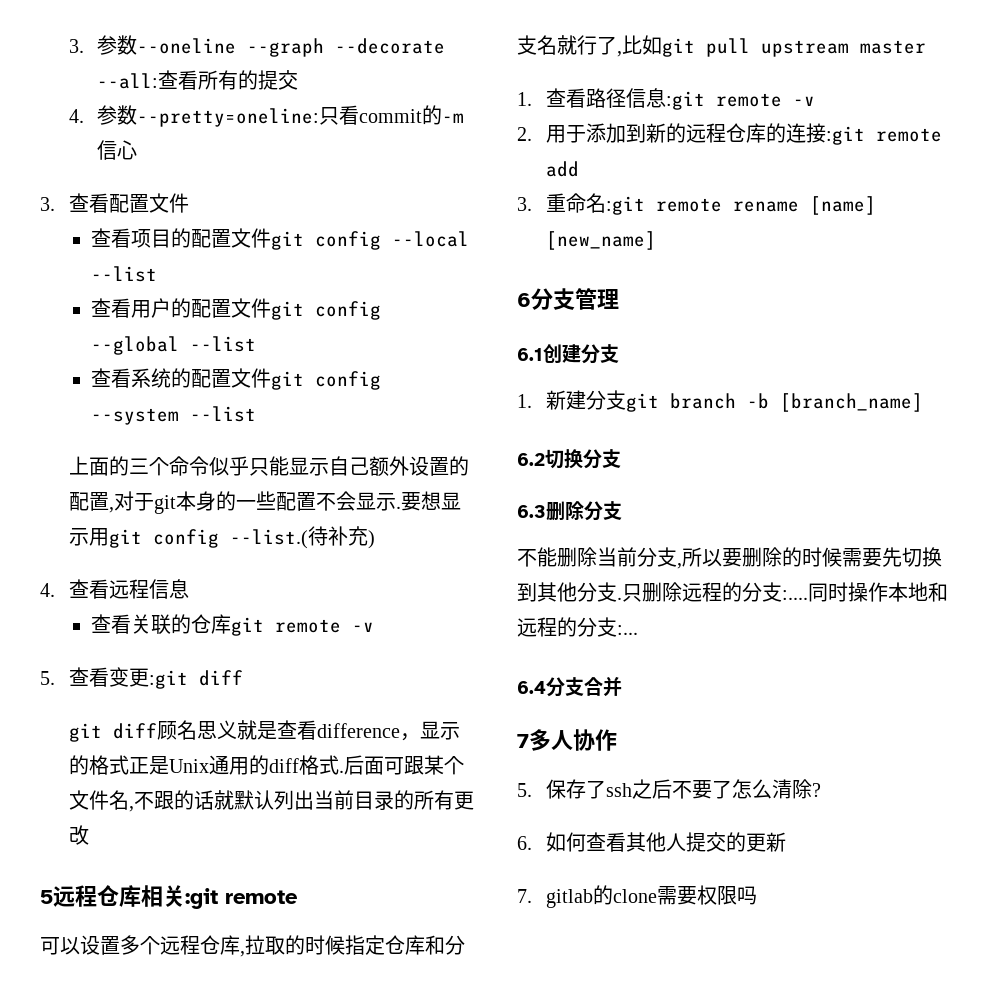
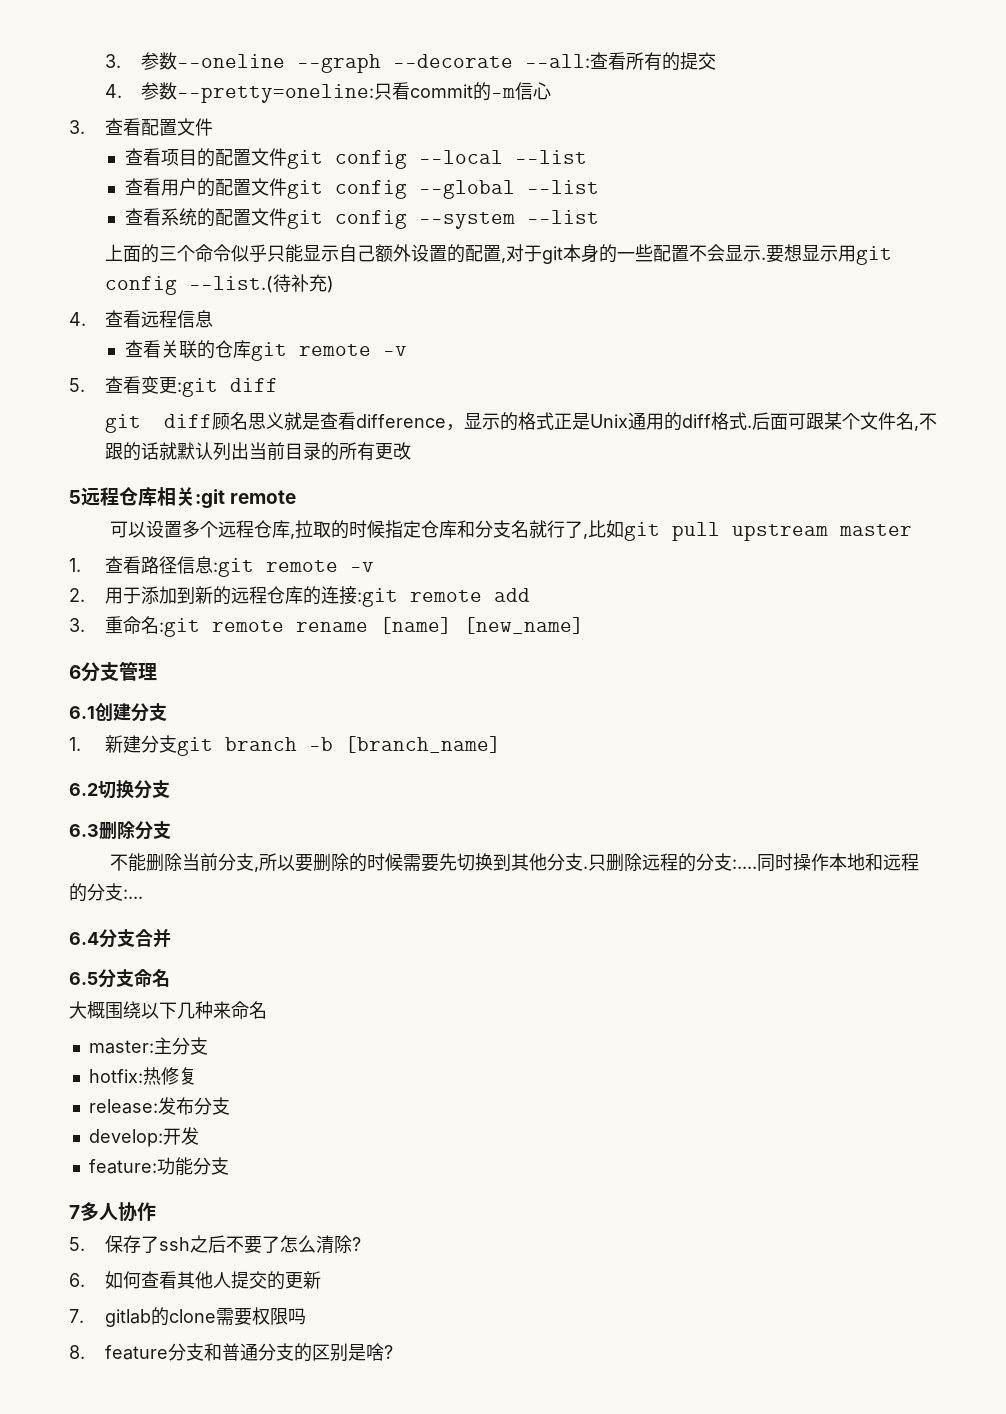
+ 6.5分支命名
+ 大概围绕以下几种来命名
+ master:主分支
+ hotfix:热修复
+ release:发布分支
+ develop:开发
+ feature:功能分支
+ 8. feature分支和普通分支的区别是啥?

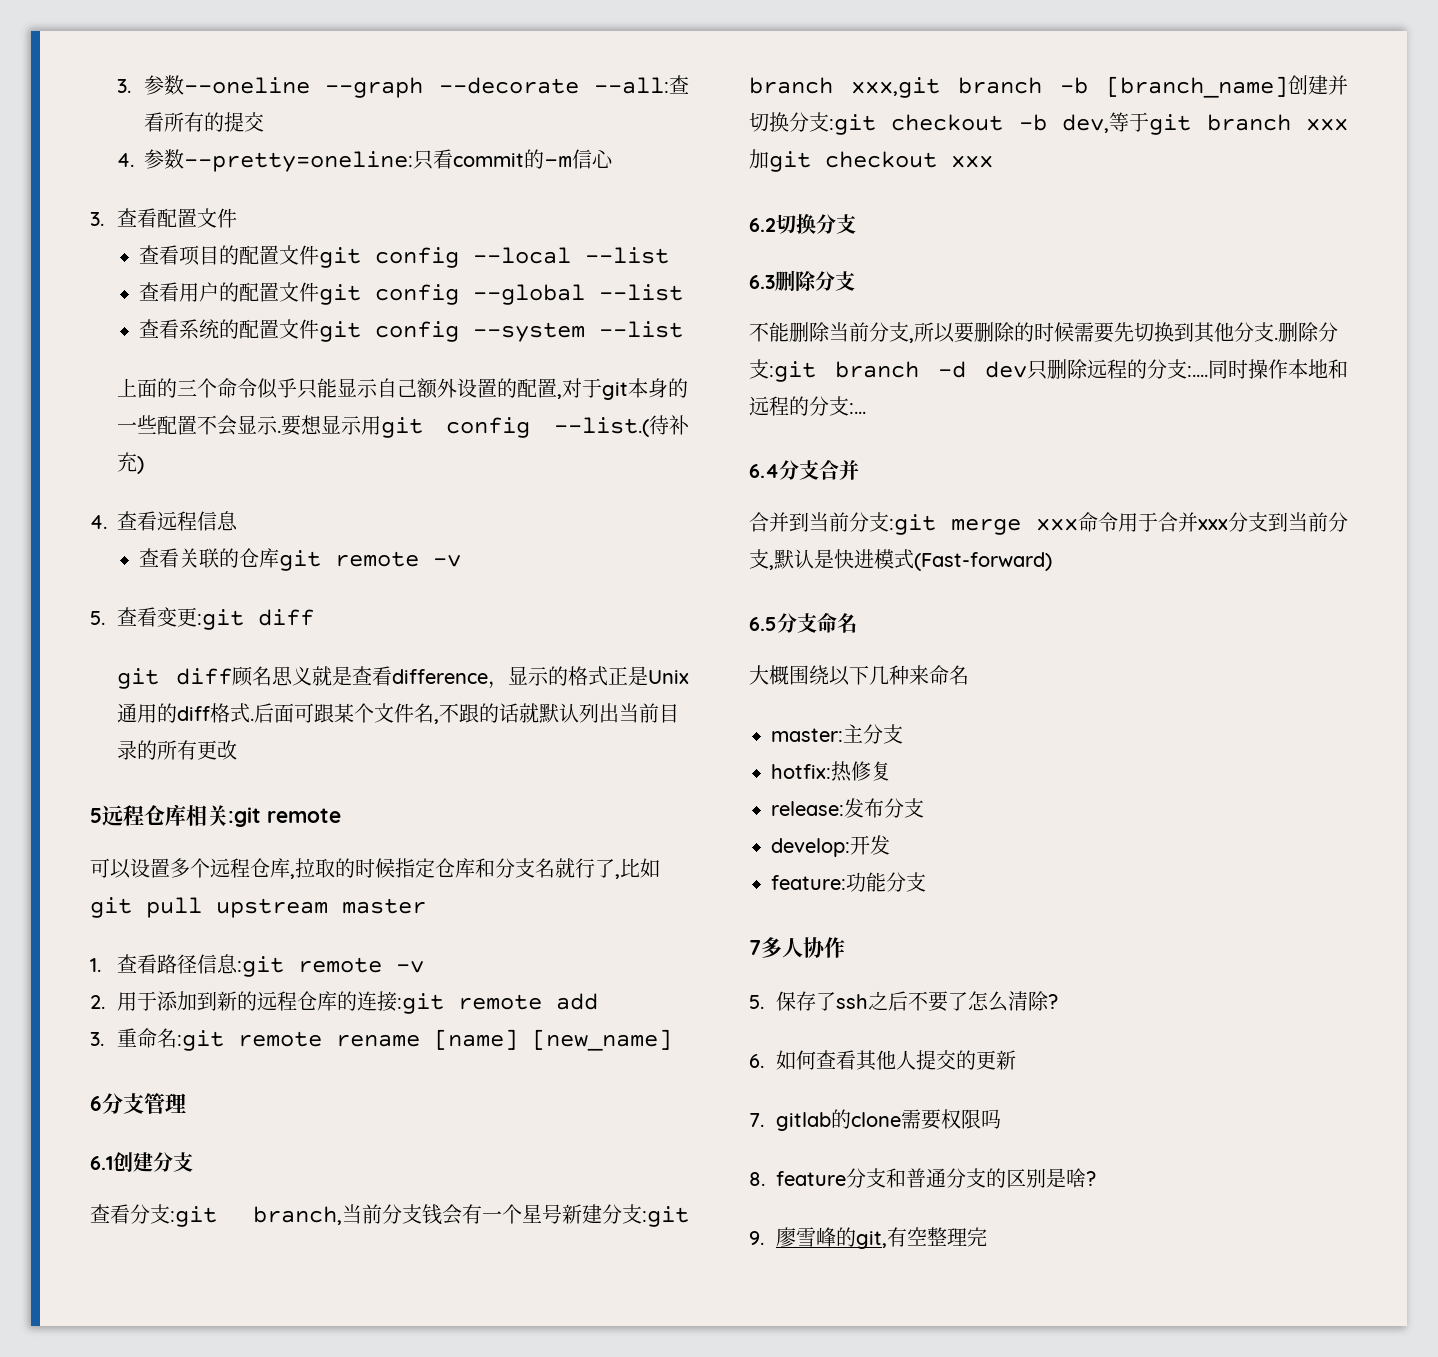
- 1.新建分支git branch -b [branch_name]
+ 查看分支:git branch,当前分支钱会有一个星号新建分支:git branch xxx,git branch -b [branch_name]创建并切换分支:git checkout -b dev,等于git branch xxx加git checkout xxx
- 只删除远程的分支:....
+ 删除分支:git branch -d dev只删除远程的分支:....
+ 合并到当前分支:git merge xxx命令用于合并xxx分支到当前分支,默认是快进模式(Fast-forward)
+ 9.廖雪峰的git,有空整理完

